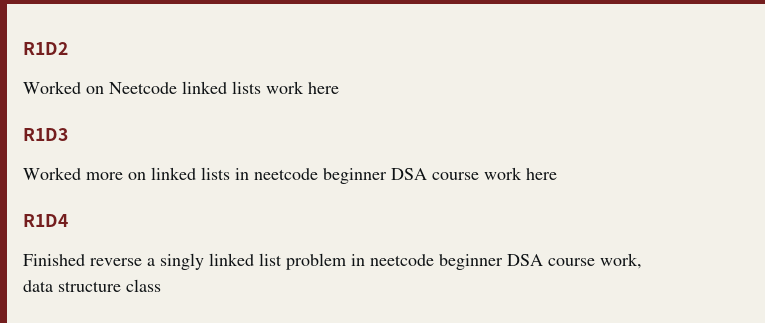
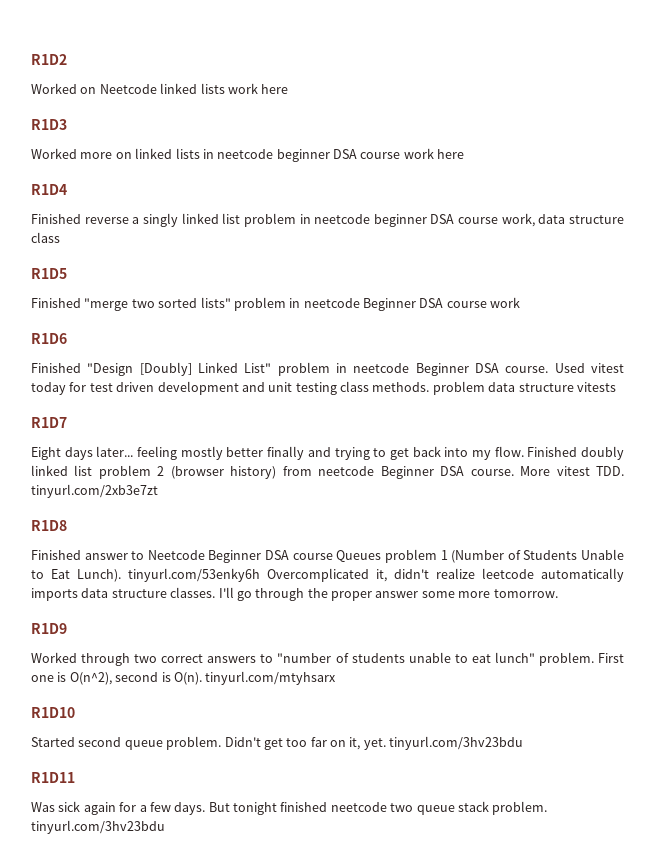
+ R1D5
+ Finished "merge two sorted lists" problem in neetcode Beginner DSA course work
+ R1D6
+ Finished "Design [Doubly] Linked List" problem in neetcode Beginner DSA course. Used vitest today for test driven development and unit testing class methods. problem data structure vitests
+ R1D7
+ Eight days later... feeling mostly better finally and trying to get back into my flow. Finished doubly linked list problem 2 (browser history) from neetcode Beginner DSA course. More vitest TDD. tinyurl.com/2xb3e7zt
+ R1D8
+ Finished answer to Neetcode Beginner DSA course Queues problem 1 (Number of Students Unable to Eat Lunch). tinyurl.com/53enky6h Overcomplicated it, didn't realize leetcode automatically imports data structure classes. I'll go through the proper answer some more tomorrow.
+ R1D9
+ Worked through two correct answers to "number of students unable to eat lunch" problem. First one is O(n^2), second is O(n). tinyurl.com/mtyhsarx
+ R1D10
+ Started second queue problem. Didn't get too far on it, yet. tinyurl.com/3hv23bdu
+ R1D11
+ Was sick again for a few days. But tonight finished neetcode two queue stack problem. tinyurl.com/3hv23bdu

